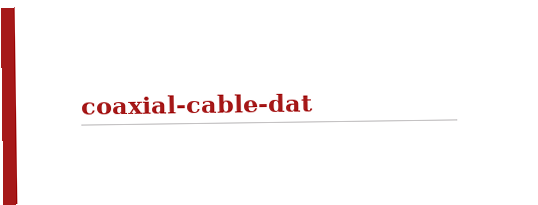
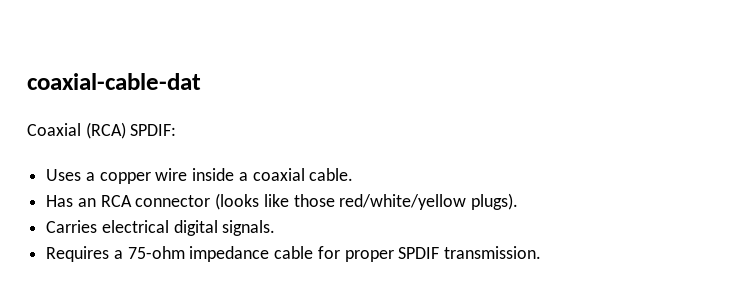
+ Coaxial (RCA) SPDIF:
+ Uses a copper wire inside a coaxial cable.
+ Has an RCA connector (looks like those red/white/yellow plugs).
+ Carries electrical digital signals.
+ Requires a 75-ohm impedance cable for proper SPDIF transmission.

